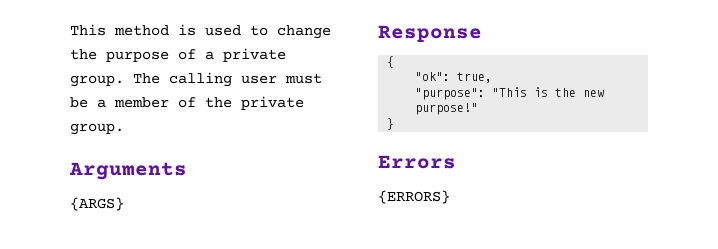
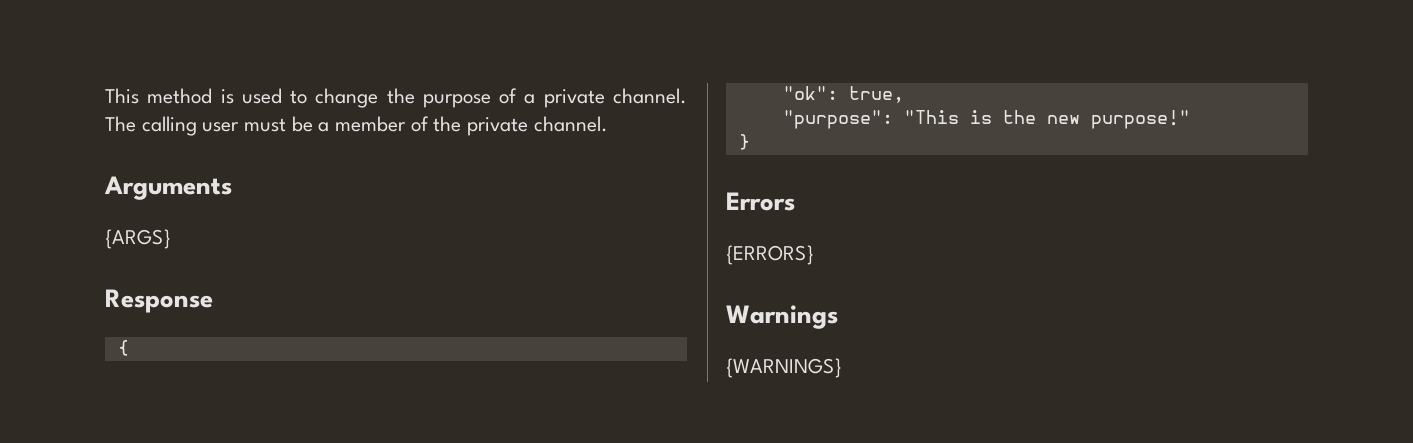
- This method is used to change the purpose of a private group.
+ This method is used to change the purpose of a private channel.
- The calling user must be a member of the private group.
+ The calling user must be a member of the private channel.
+ Warnings
+ {WARNINGS}

